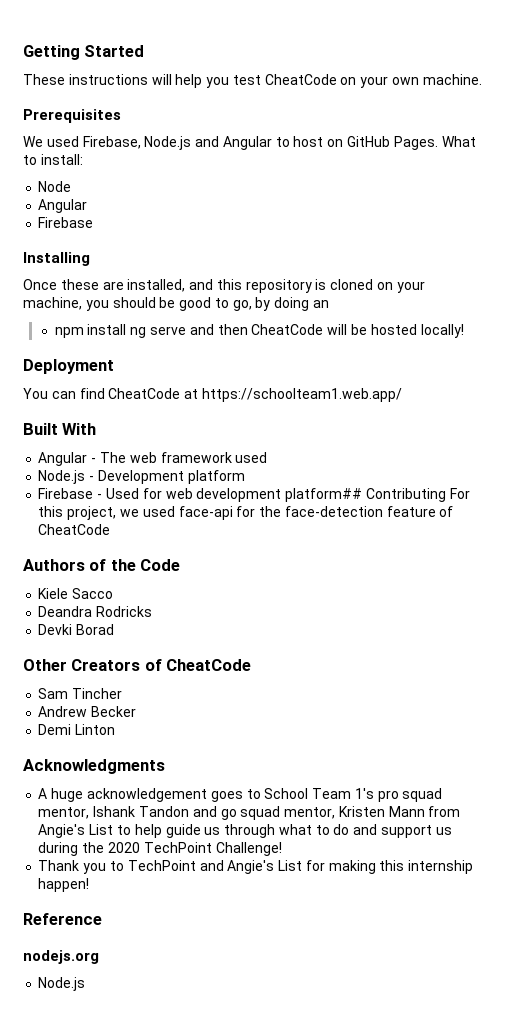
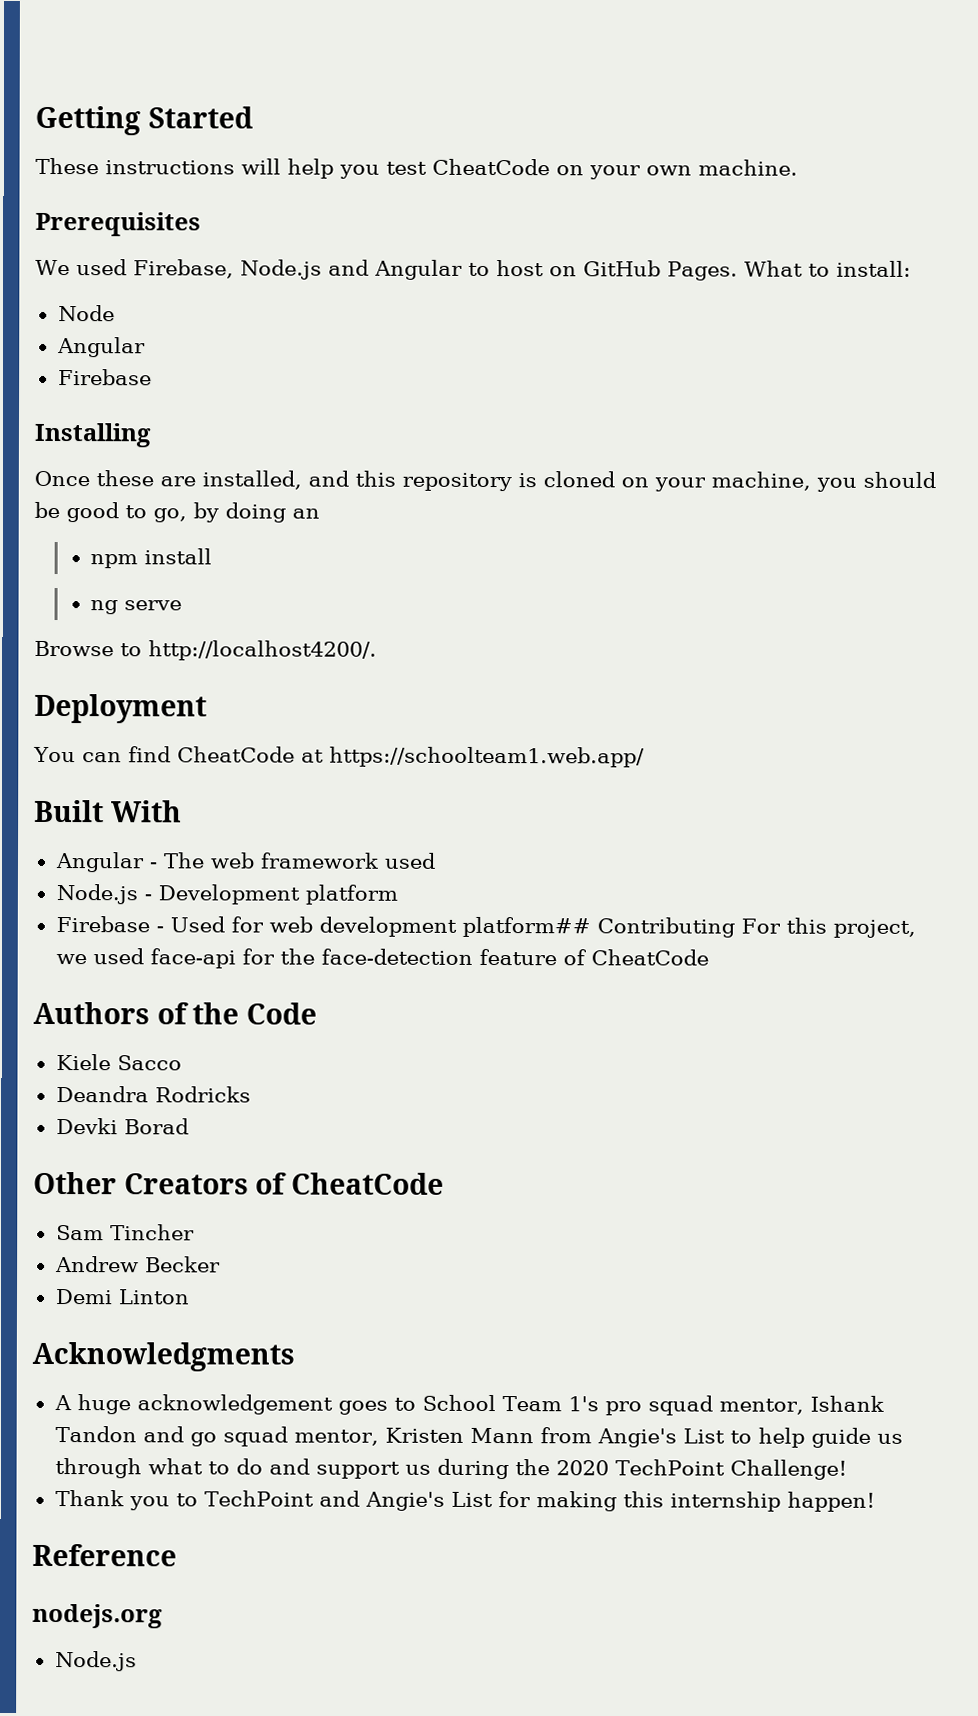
- npm install ng serve and then CheatCode will be hosted locally!
+ npm install
+ ng serve
+ Browse to http://localhost4200/.

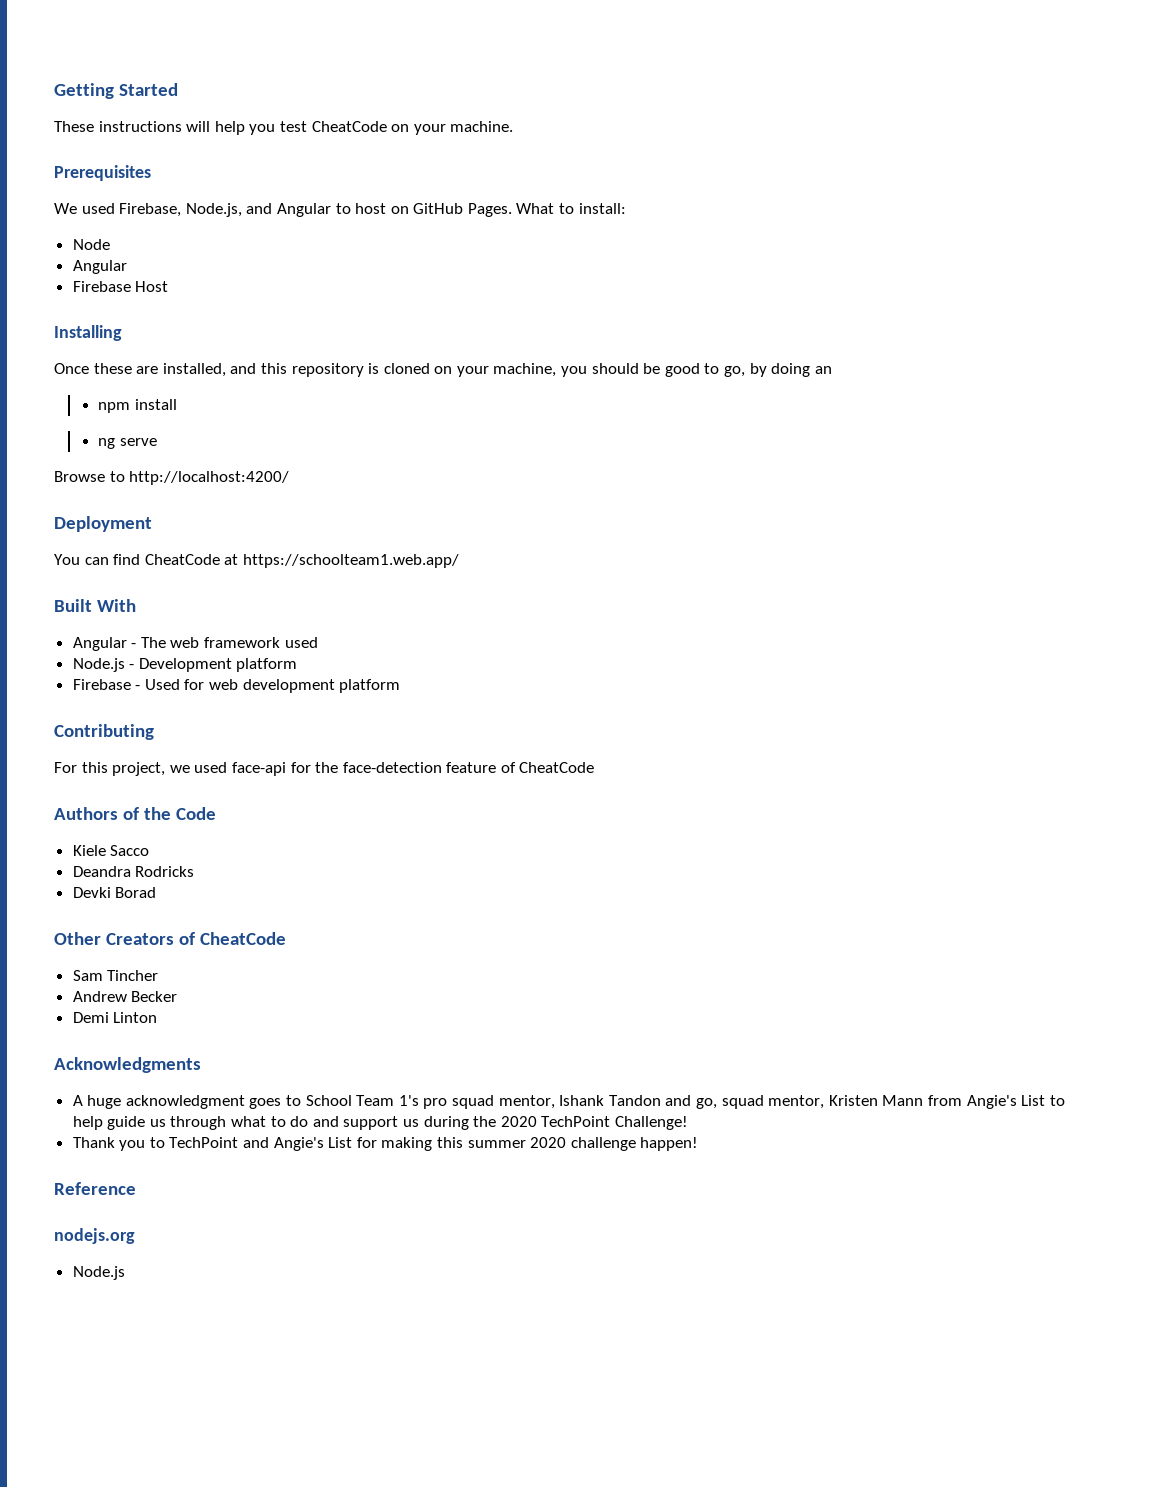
- These instructions will help you test CheatCode on your own machine.
+ These instructions will help you test CheatCode on your machine.
- We used Firebase, Node.js and Angular to host on GitHub Pages.
+ We used Firebase, Node.js, and Angular to host on GitHub Pages.
  Node
  Angular
- Firebase
+ Firebase Host
- Browse to http://localhost4200/.
+ Browse to http://localhost:4200/
- Firebase - Used for web development platform## Contributing For this project, we used face-api for the face-detection feature of CheatCode
+ Firebase - Used for web development platform
+ Contributing
+ For this project, we used face-api for the face-detection feature of CheatCode
- A huge acknowledgement goes to School Team 1's pro squad mentor, Ishank Tandon and go squad mentor, Kristen Mann from Angie's List to help guide us through what to do and support us during the 2020 TechPoint Challenge!
+ A huge acknowledgment goes to School Team 1's pro squad mentor, Ishank Tandon and go, squad mentor, Kristen Mann from Angie's List to help guide us through what to do and support us during the 2020 TechPoint Challenge!
- Thank you to TechPoint and Angie's List for making this internship happen!
+ Thank you to TechPoint and Angie's List for making this summer 2020 challenge happen!

